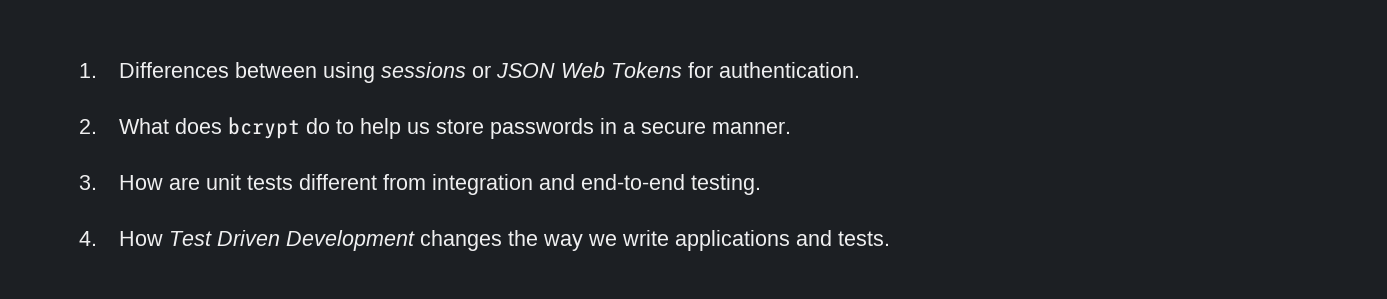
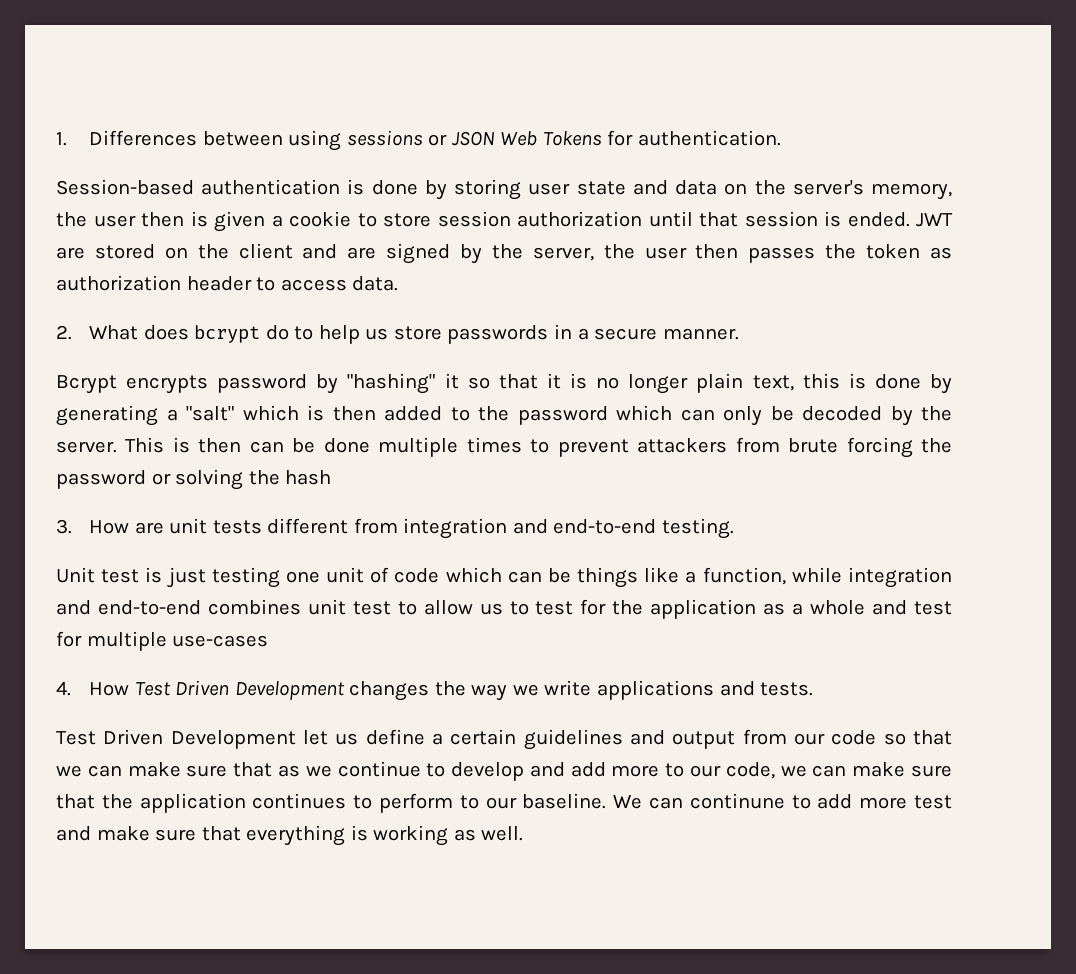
+ Session-based authentication is done by storing user state and data on the server's memory, the user then is given a cookie to store session authorization until that session is ended. JWT are stored on the client and are signed by the server, the user then passes the token as authorization header to access data.
+ Bcrypt encrypts password by "hashing" it so that it is no longer plain text, this is done by generating a "salt" which is then added to the password which can only be decoded by the server. This is then can be done multiple times to prevent attackers from brute forcing the password or solving the hash
+ Unit test is just testing one unit of code which can be things like a function, while integration and end-to-end combines unit test to allow us to test for the application as a whole and test for multiple use-cases
+ Test Driven Development let us define a certain guidelines and output from our code so that we can make sure that as we continue to develop and add more to our code, we can make sure that the application continues to perform to our baseline. We can continune to add more test and make sure that everything is working as well.

